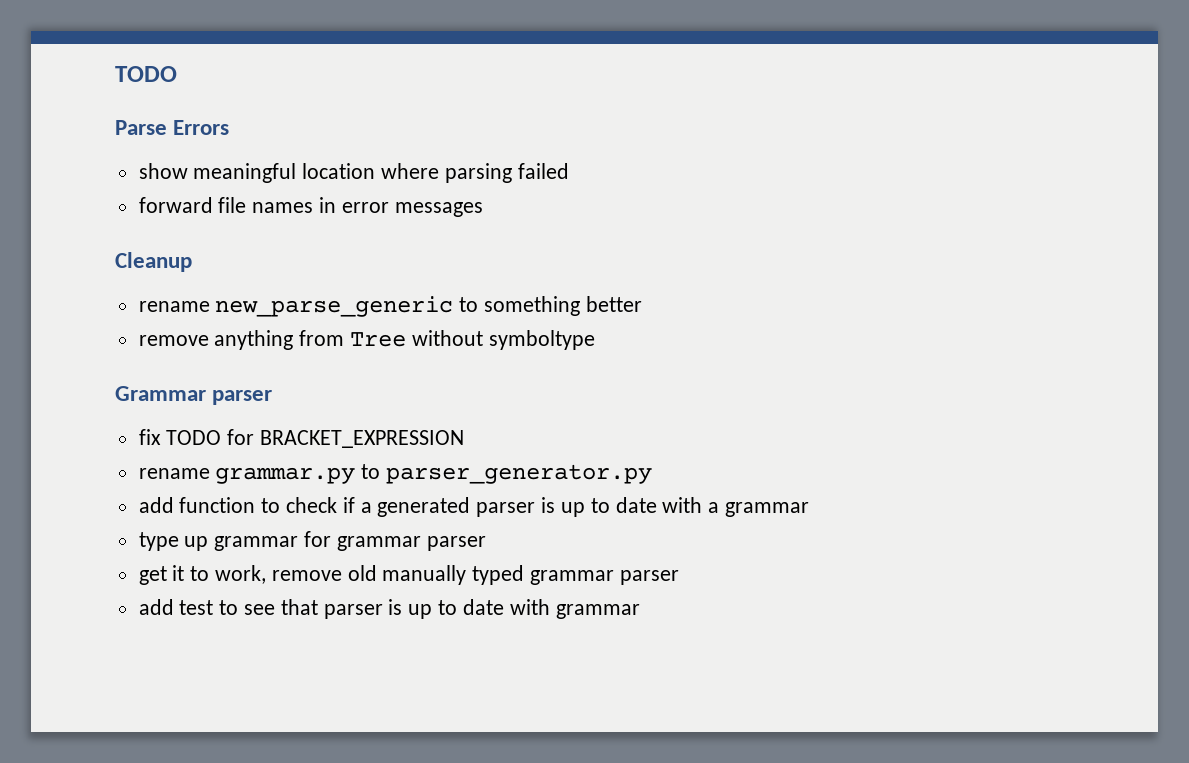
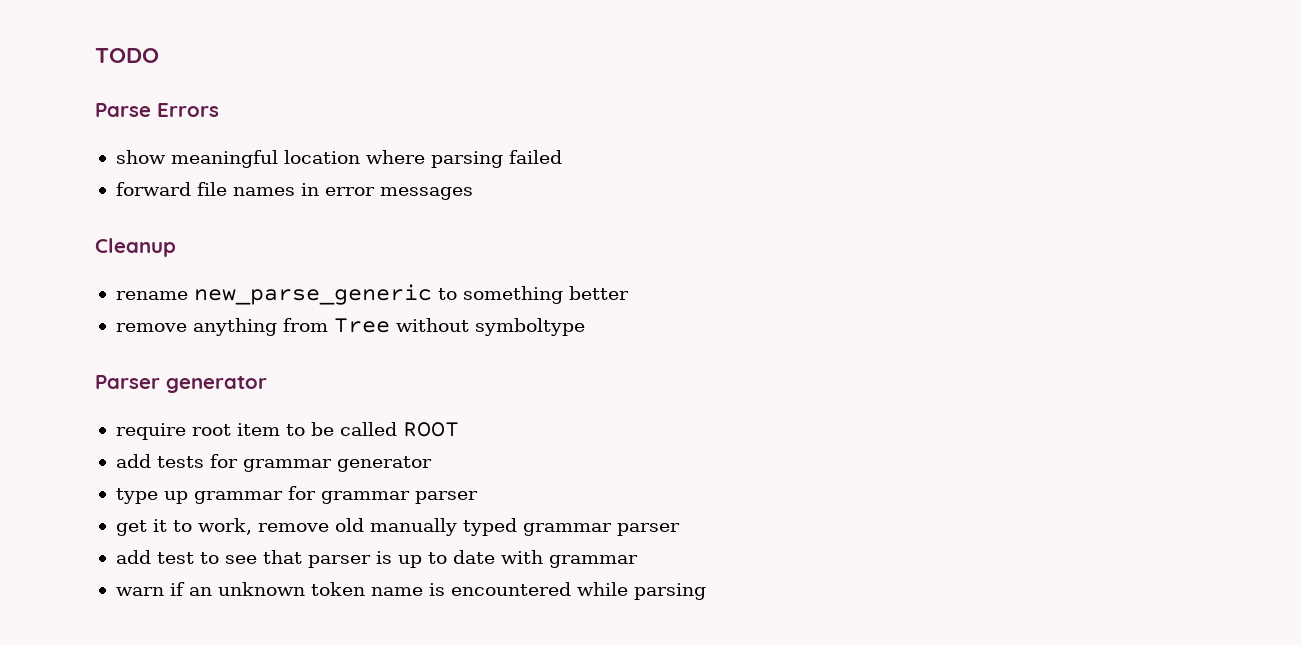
- Grammar parser
- fix TODO for BRACKET_EXPRESSION
- rename grammar.py to parser_generator.py
- add function to check if a generated parser is up to date with a grammar
+ Parser generator
+ require root item to be called ROOT
+ add tests for grammar generator
+ warn if an unknown token name is encountered while parsing

